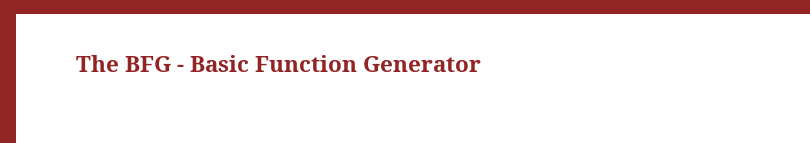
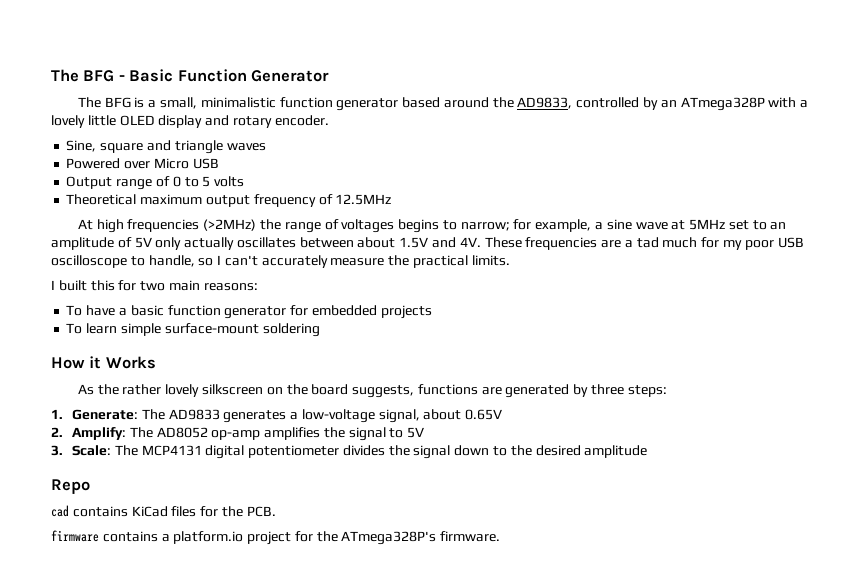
+ The BFG is a small, minimalistic function generator based around the AD9833, controlled by an ATmega328P with a lovely little OLED display and rotary encoder.
+ Sine, square and triangle waves
+ Powered over Micro USB
+ Output range of 0 to 5 volts
+ Theoretical maximum output frequency of 12.5MHz
+ At high frequencies (>2MHz) the range of voltages begins to narrow; for example, a sine wave at 5MHz set to an amplitude of 5V only actually oscillates between about 1.5V and 4V. These frequencies are a tad much for my poor USB oscilloscope to handle, so I can't accurately measure the practical limits.
+ I built this for two main reasons:
+ To have a basic function generator for embedded projects
+ To learn simple surface-mount soldering
+ How it Works
+ As the rather lovely silkscreen on the board suggests, functions are generated by three steps:
+ 1. Generate: The AD9833 generates a low-voltage signal, about 0.65V
+ 2. Amplify: The AD8052 op-amp amplifies the signal to 5V
+ 3. Scale: The MCP4131 digital potentiometer divides the signal down to the desired amplitude
+ Repo
+ cad contains KiCad files for the PCB.
+ firmware contains a platform.io project for the ATmega328P's firmware.

